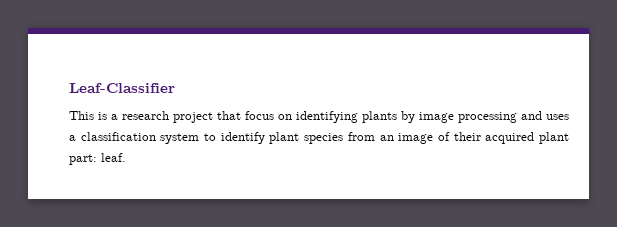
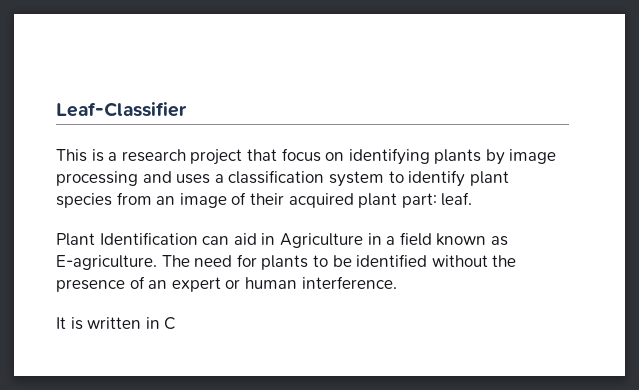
+ Plant Identification can aid in Agriculture in a field known as E-agriculture. The need for plants to be identified without the presence of an expert or human interference.
+ It is written in C

